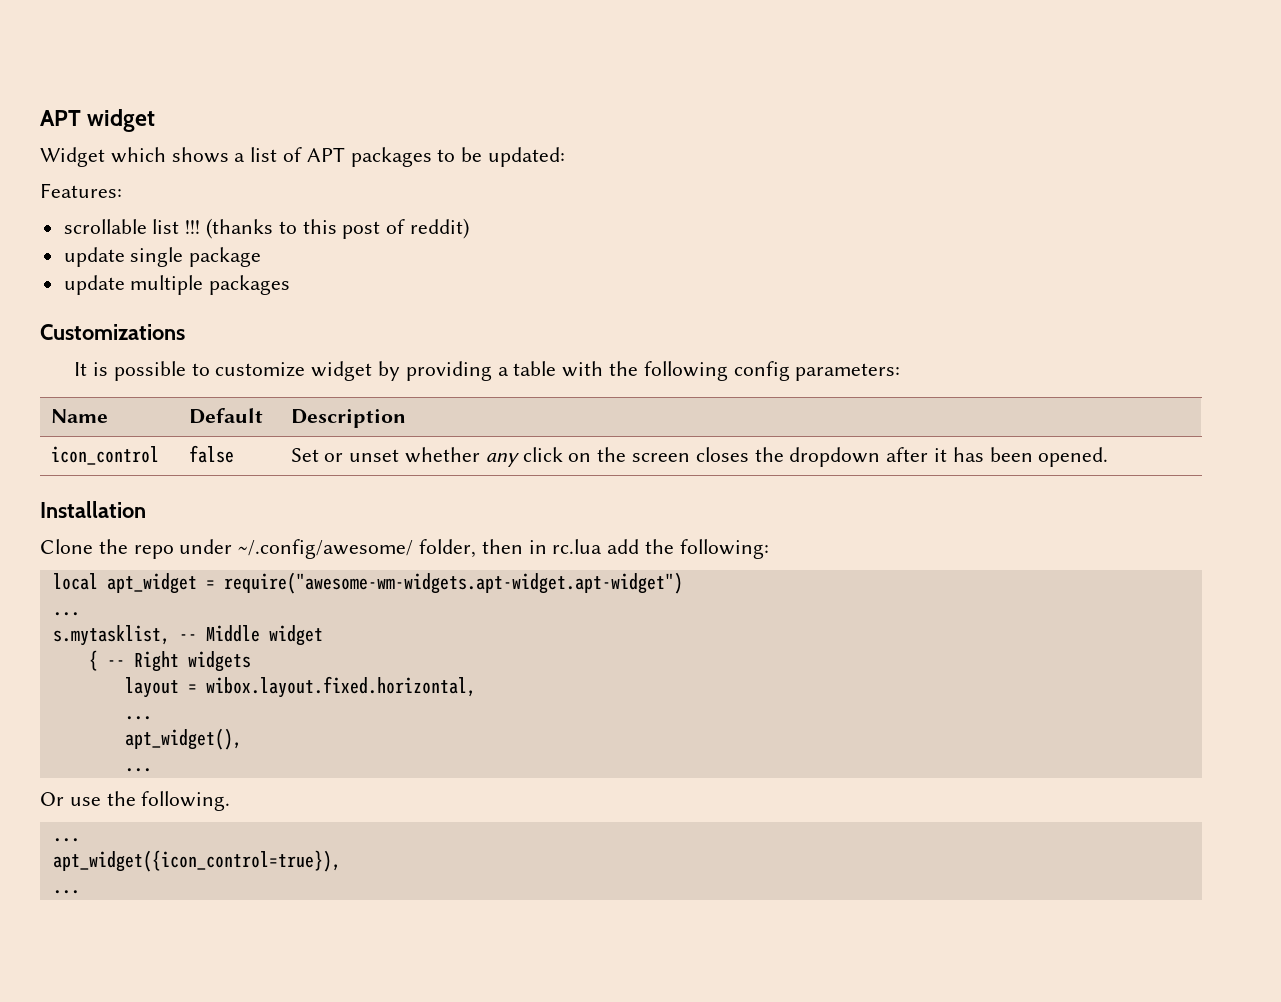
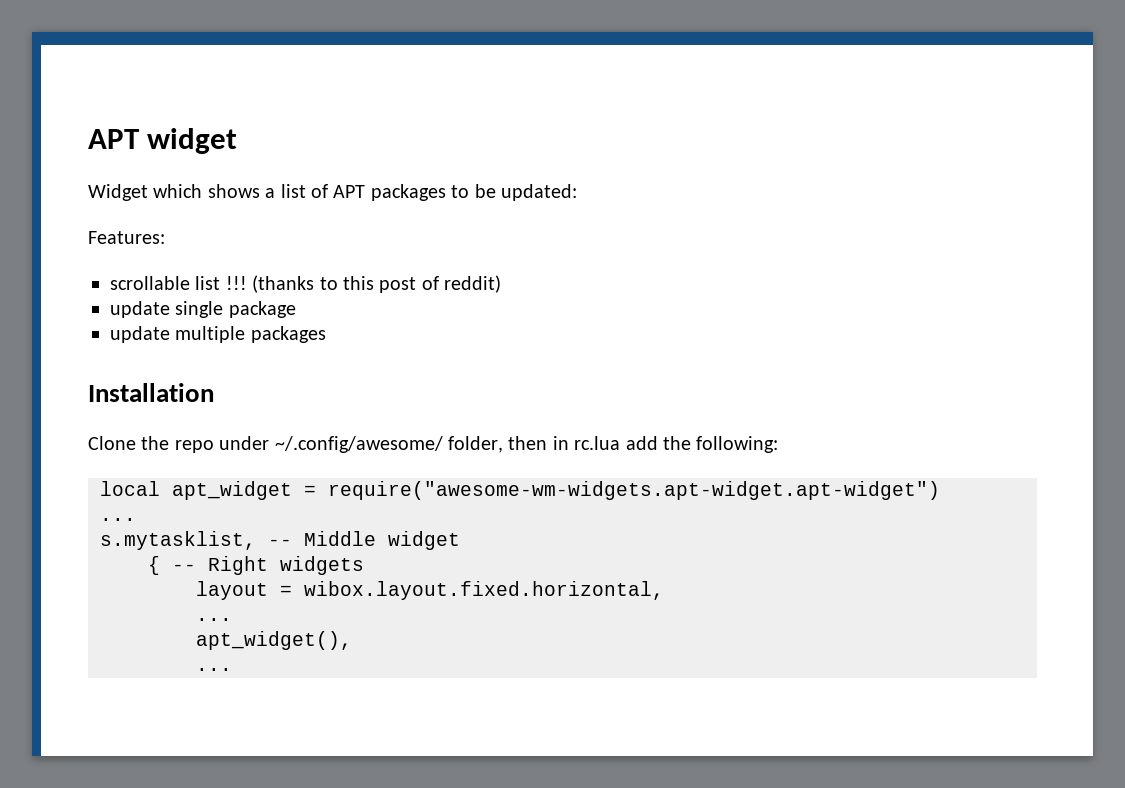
- Customizations
- It is possible to customize widget by providing a table with the following config parameters:
- Name | Default | Description
- icon_control | false | Set or unset whether any click on the screen closes the dropdown after it has been opened.
- Or use the following.
- ...
- apt_widget({icon_control=true}),
- ...

